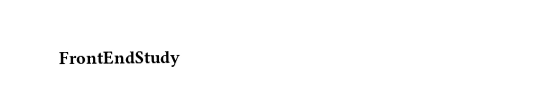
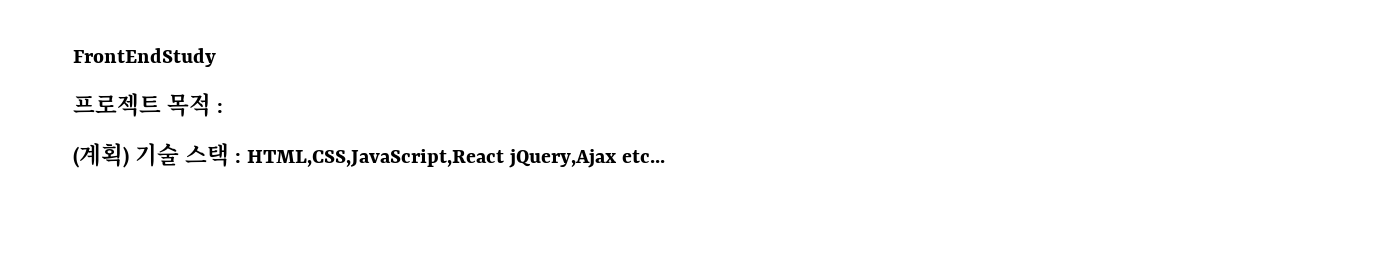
+ 프로젝트 목적 :
+ (계획) 기술 스택 : HTML,CSS,JavaScript,React jQuery,Ajax etc...

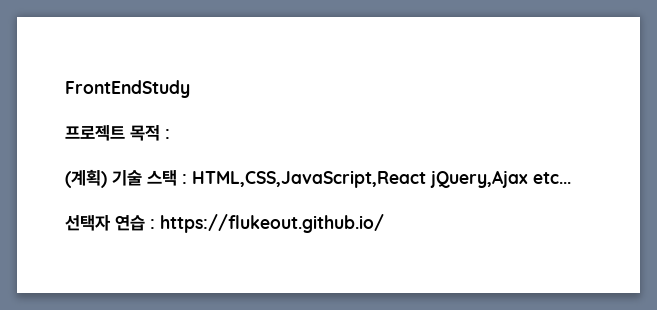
+ 선택자 연습 : https://flukeout.github.io/

